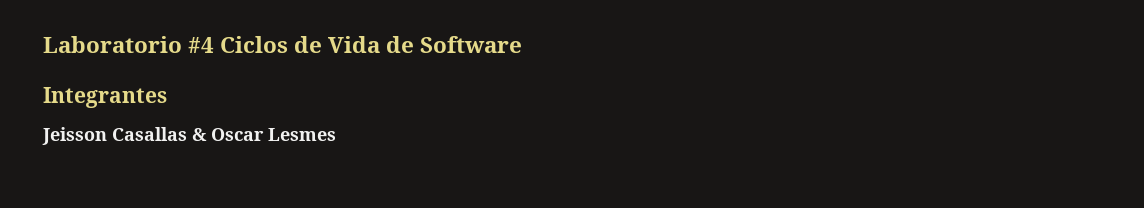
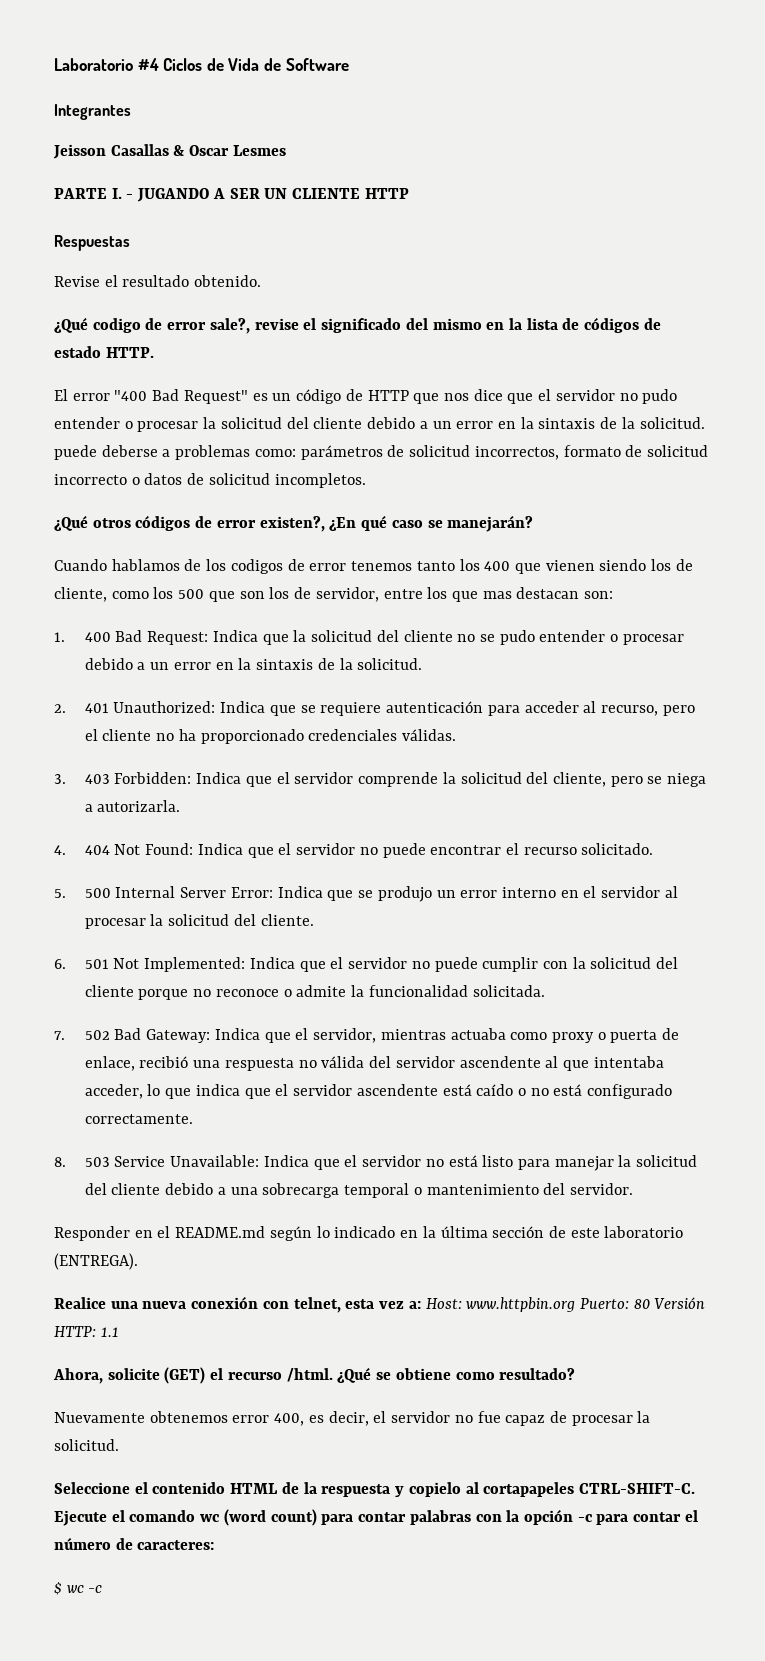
+ PARTE I. - JUGANDO A SER UN CLIENTE HTTP
+ Respuestas
+ Revise el resultado obtenido.
+ ¿Qué codigo de error sale?, revise el significado del mismo en la lista de códigos de estado HTTP.
+ El error "400 Bad Request" es un código de HTTP que nos dice que el servidor no pudo entender o procesar la solicitud del cliente debido a un error en la sintaxis de la solicitud. puede deberse a problemas como: parámetros de solicitud incorrectos, formato de solicitud incorrecto o datos de solicitud incompletos.
+ ¿Qué otros códigos de error existen?, ¿En qué caso se manejarán?
+ Cuando hablamos de los codigos de error tenemos tanto los 400 que vienen siendo los de cliente, como los 500 que son los de servidor, entre los que mas destacan son:
+ 1. 400 Bad Request: Indica que la solicitud del cliente no se pudo entender o procesar debido a un error en la sintaxis de la solicitud.
+ 2. 401 Unauthorized: Indica que se requiere autenticación para acceder al recurso, pero el cliente no ha proporcionado credenciales válidas.
+ 3. 403 Forbidden: Indica que el servidor comprende la solicitud del cliente, pero se niega a autorizarla.
+ 4. 404 Not Found: Indica que el servidor no puede encontrar el recurso solicitado.
+ 5. 500 Internal Server Error: Indica que se produjo un error interno en el servidor al procesar la solicitud del cliente.
+ 6. 501 Not Implemented: Indica que el servidor no puede cumplir con la solicitud del cliente porque no reconoce o admite la funcionalidad solicitada.
+ 7. 502 Bad Gateway: Indica que el servidor, mientras actuaba como proxy o puerta de enlace, recibió una respuesta no válida del servidor ascendente al que intentaba acceder, lo que indica que el servidor ascendente está caído o no está configurado correctamente.
+ 8. 503 Service Unavailable: Indica que el servidor no está listo para manejar la solicitud del cliente debido a una sobrecarga temporal o mantenimiento del servidor.
+ Responder en el README.md según lo indicado en la última sección de este laboratorio (ENTREGA).
+ Realice una nueva conexión con telnet, esta vez a: Host: www.httpbin.org Puerto: 80 Versión HTTP: 1.1
+ Ahora, solicite (GET) el recurso /html. ¿Qué se obtiene como resultado?
+ Nuevamente obtenemos error 400, es decir, el servidor no fue capaz de procesar la solicitud.
+ Seleccione el contenido HTML de la respuesta y copielo al cortapapeles CTRL-SHIFT-C. Ejecute el comando wc (word count) para contar palabras con la opción -c para contar el número de caracteres:
+ $ wc -c

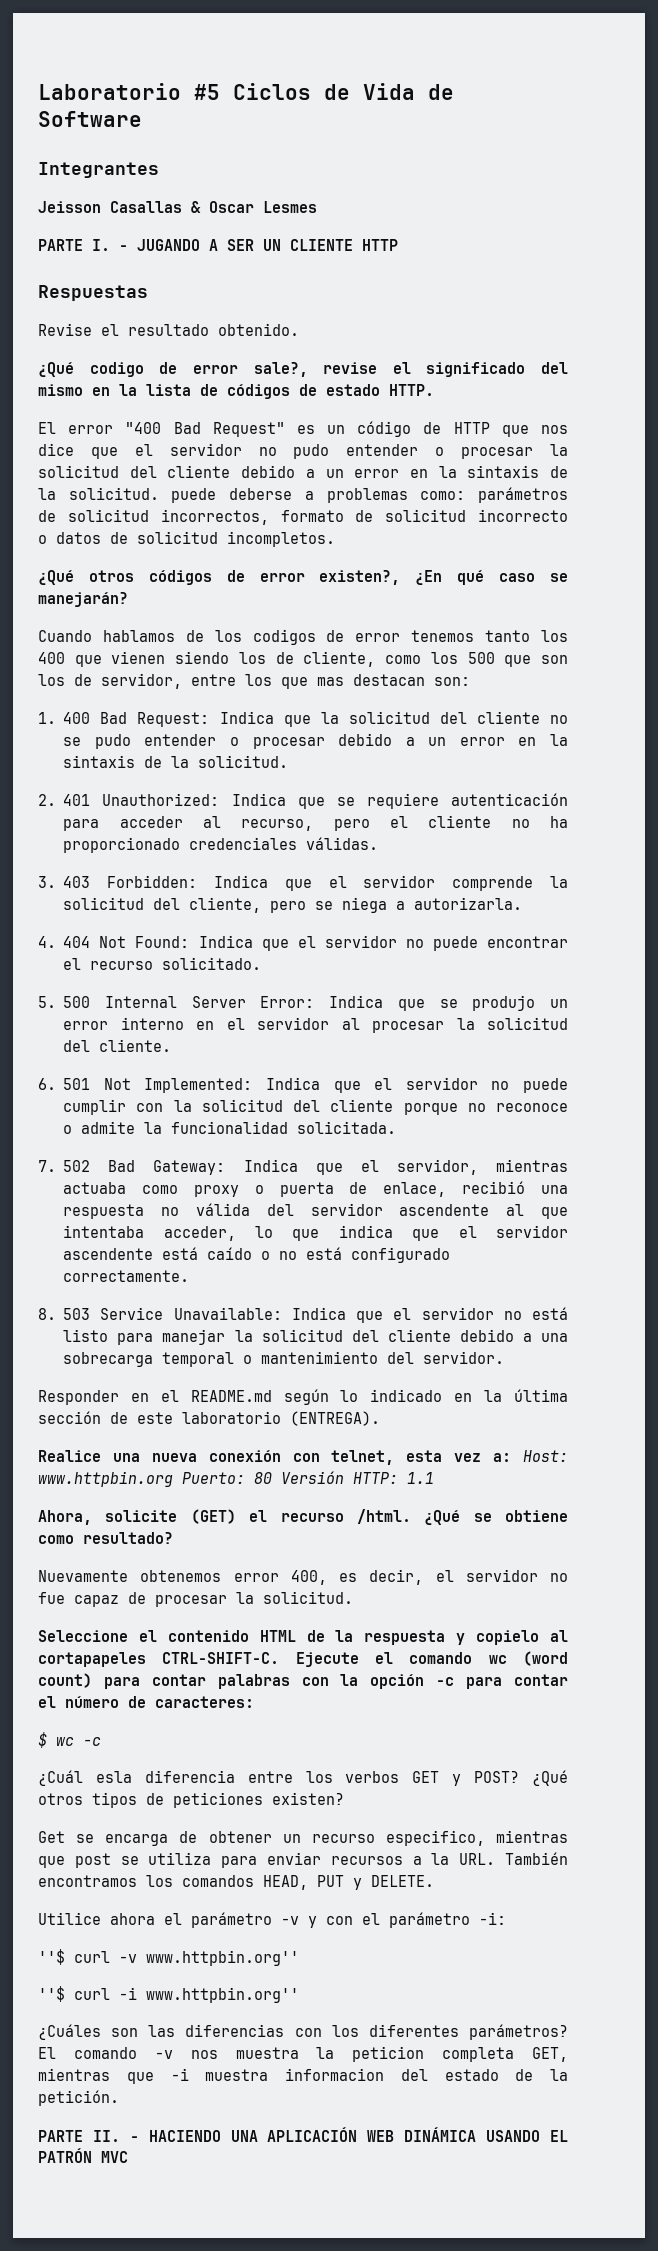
- Laboratorio #4 Ciclos de Vida de Software
+ Laboratorio #5 Ciclos de Vida de Software
+ ¿Cuál esla diferencia entre los verbos GET y POST? ¿Qué otros tipos de peticiones existen?
+ Get se encarga de obtener un recurso especifico, mientras que post se utiliza para enviar recursos a la URL. También encontramos los comandos HEAD, PUT y DELETE.
+ Utilice ahora el parámetro -v y con el parámetro -i:
+ ''$ curl -v www.httpbin.org''
+ ''$ curl -i www.httpbin.org''
+ ¿Cuáles son las diferencias con los diferentes parámetros? El comando -v nos muestra la peticion completa GET, mientras que -i muestra informacion del estado de la petición.
+ PARTE II. - HACIENDO UNA APLICACIÓN WEB DINÁMICA USANDO EL PATRÓN MVC

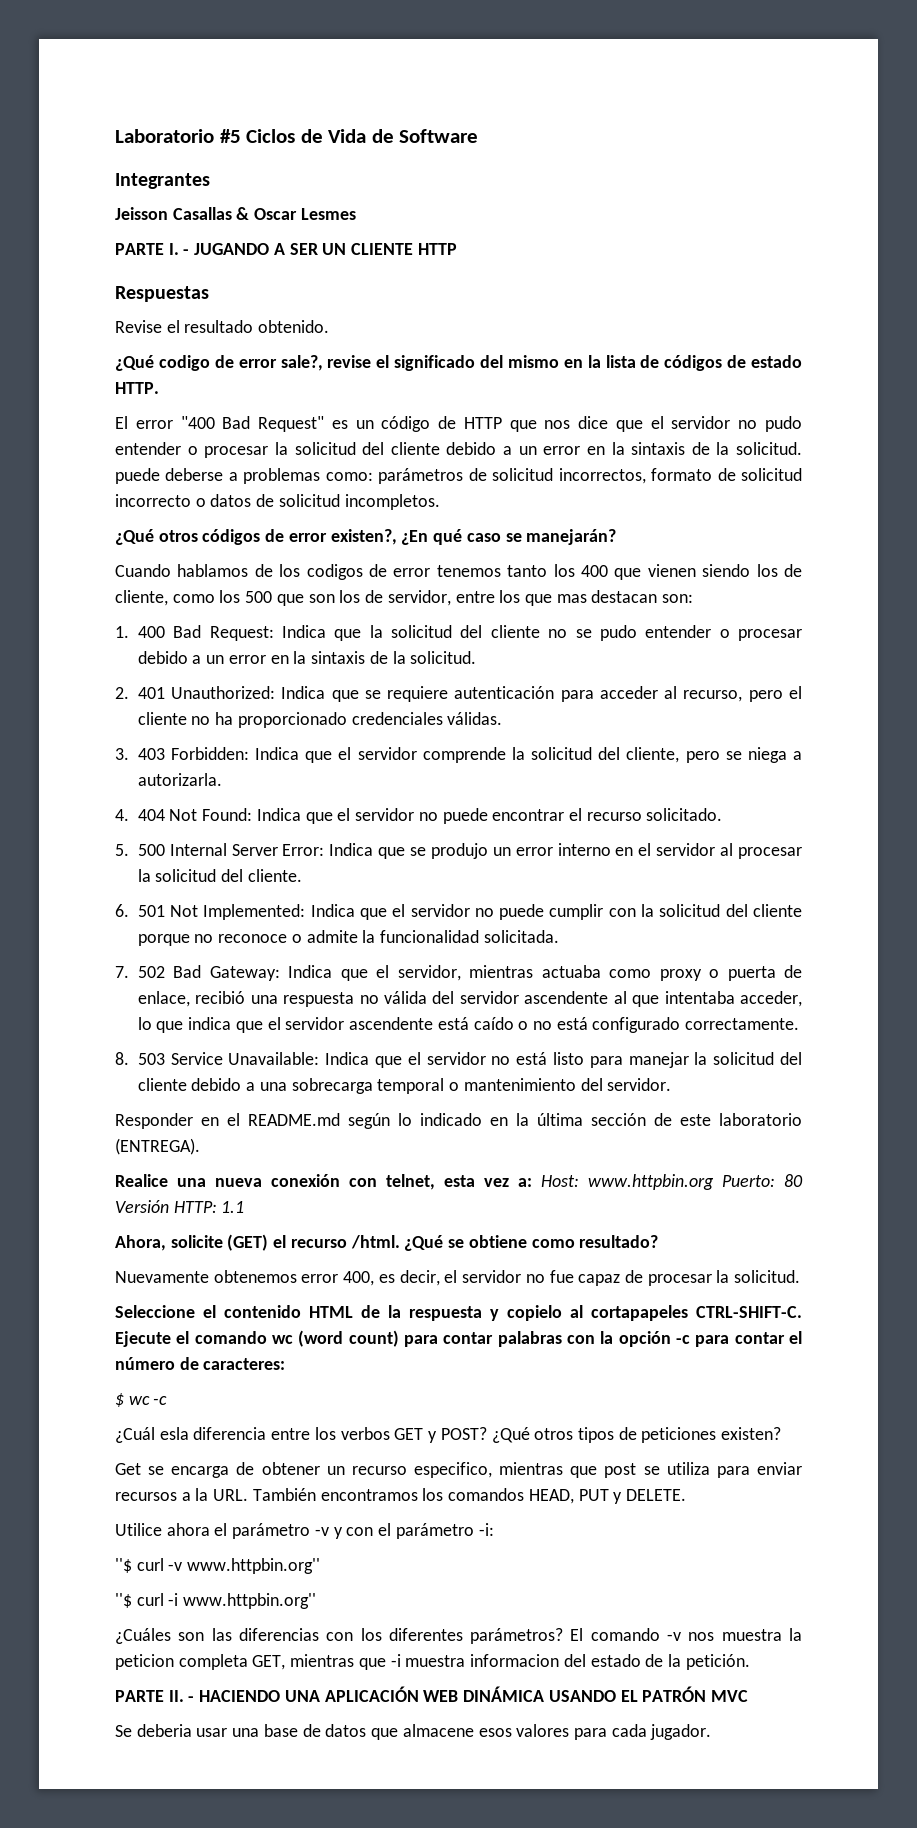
+ Se deberia usar una base de datos que almacene esos valores para cada jugador.

